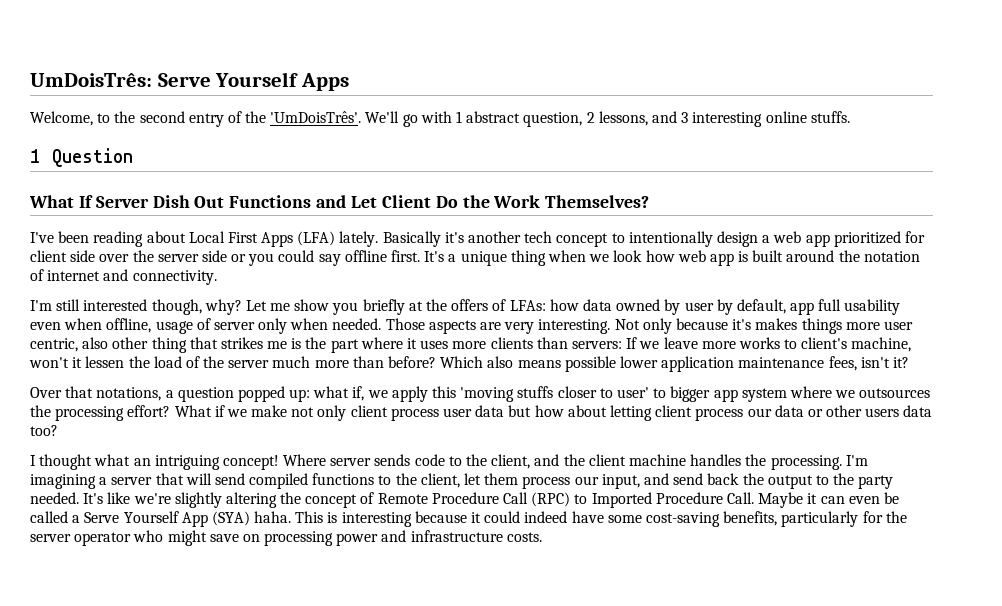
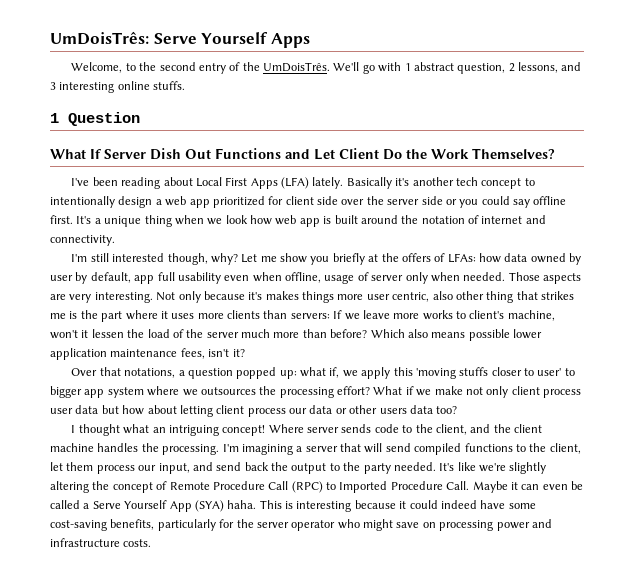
- Welcome, to the second entry of the 'UmDoisTrês'.
+ Welcome, to the second entry of the UmDoisTrês.

